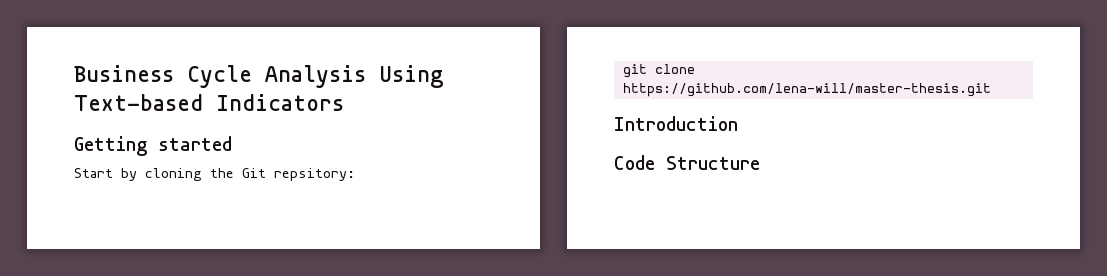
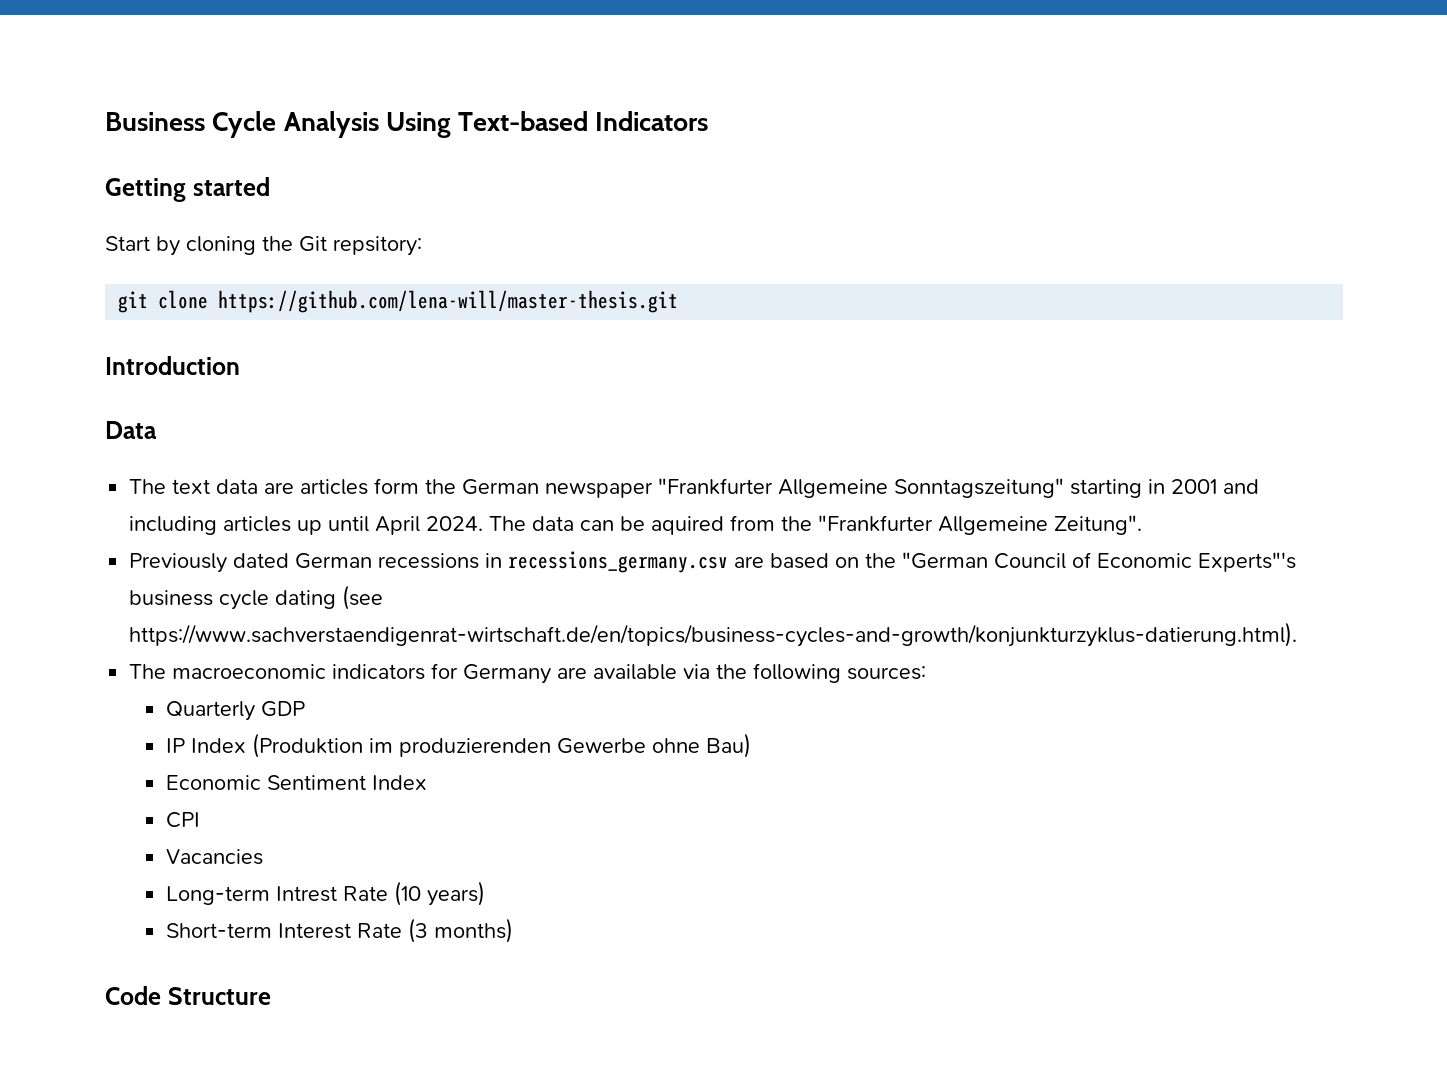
+ Data
+ The text data are articles form the German newspaper "Frankfurter Allgemeine Sonntagszeitung" starting in 2001 and including articles up until April 2024. The data can be aquired from the "Frankfurter Allgemeine Zeitung".
+ Previously dated German recessions in recessions_germany.csv are based on the "German Council of Economic Experts"'s business cycle dating (see https://www.sachverstaendigenrat-wirtschaft.de/en/topics/business-cycles-and-growth/konjunkturzyklus-datierung.html).
+ The macroeconomic indicators for Germany are available via the following sources:
+ Quarterly GDP
+ IP Index (Produktion im produzierenden Gewerbe ohne Bau)
+ Economic Sentiment Index
+ CPI
+ Vacancies
+ Long-term Intrest Rate (10 years)
+ Short-term Interest Rate (3 months)

